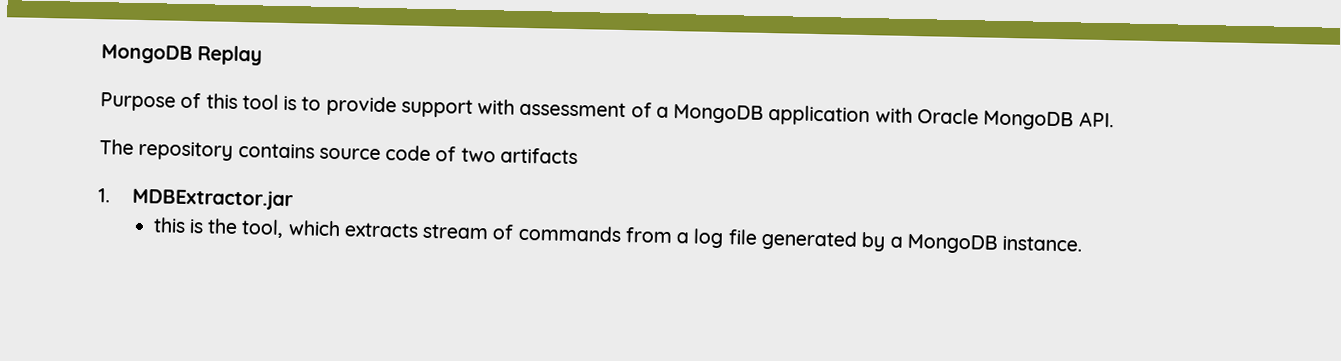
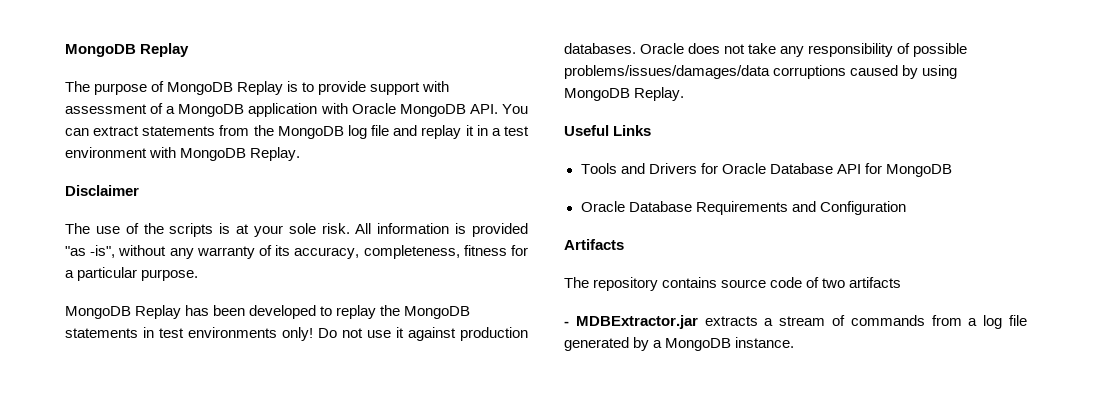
- Purpose of this tool is to provide support with assessment of a MongoDB application with Oracle MongoDB API.
+ The purpose of MongoDB Replay is to provide support with assessment of a MongoDB application with Oracle MongoDB API. You can extract statements from the MongoDB log file and replay it in a test environment with MongoDB Replay.
+ Disclaimer
+ The use of the scripts is at your sole risk. All information is provided "as -is", without any warranty of its accuracy, completeness, fitness for a particular purpose.
+ MongoDB Replay has been developed to replay the MongoDB statements in test environments only! Do not use it against production databases. Oracle does not take any responsibility of possible problems/issues/damages/data corruptions caused by using MongoDB Replay.
+ Useful Links
+ Tools and Drivers for Oracle Database API for MongoDB
+ Oracle Database Requirements and Configuration
+ Artifacts
- 1. MDBExtractor.jar
- this is the tool, which extracts stream of commands from a log file generated by a MongoDB instance.
+ - MDBExtractor.jar extracts a stream of commands from a log file generated by a MongoDB instance.

